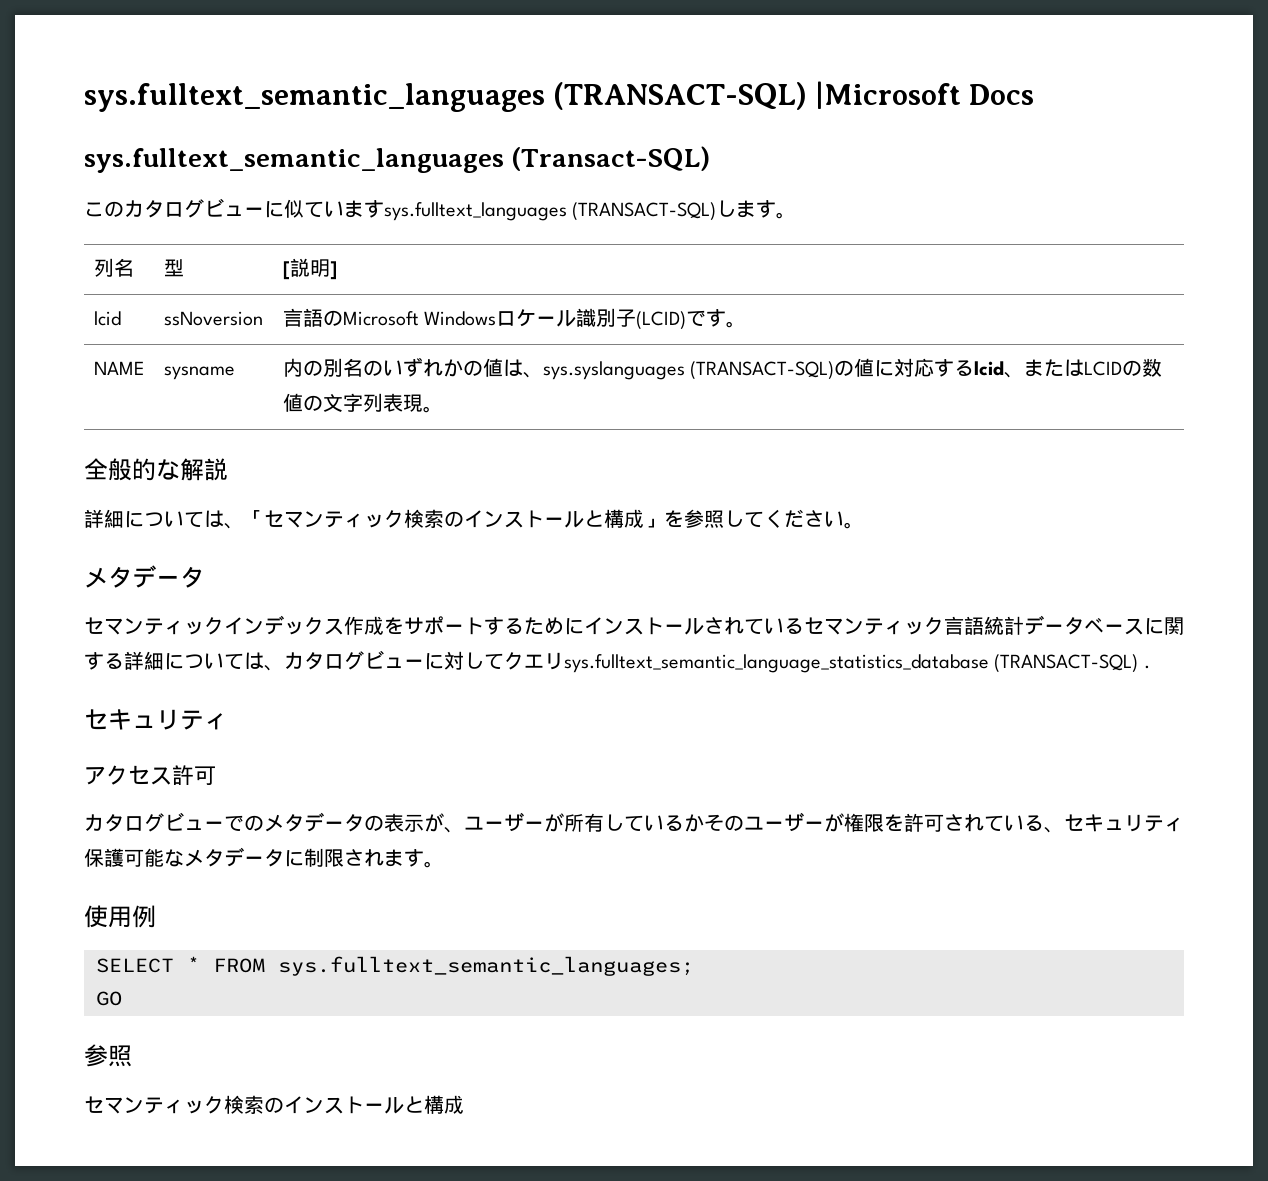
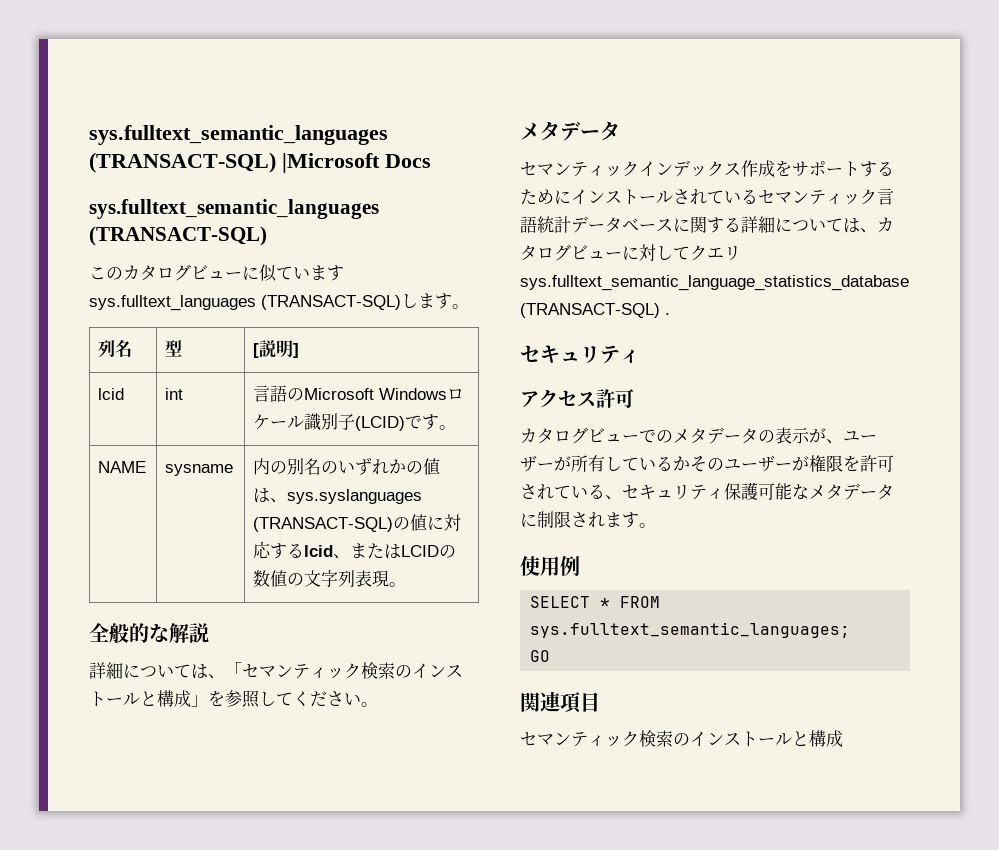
  sys.fulltext_semantic_languages (TRANSACT-SQL) |Microsoft Docs
- sys.fulltext_semantic_languages (Transact-SQL)
+ sys.fulltext_semantic_languages (TRANSACT-SQL)
- lcid | ssNoversion | 言語のMicrosoft Windowsロケール識別子(LCID)です。
+ lcid | int | 言語のMicrosoft Windowsロケール識別子(LCID)です。
  GO
- 参照
+ 関連項目

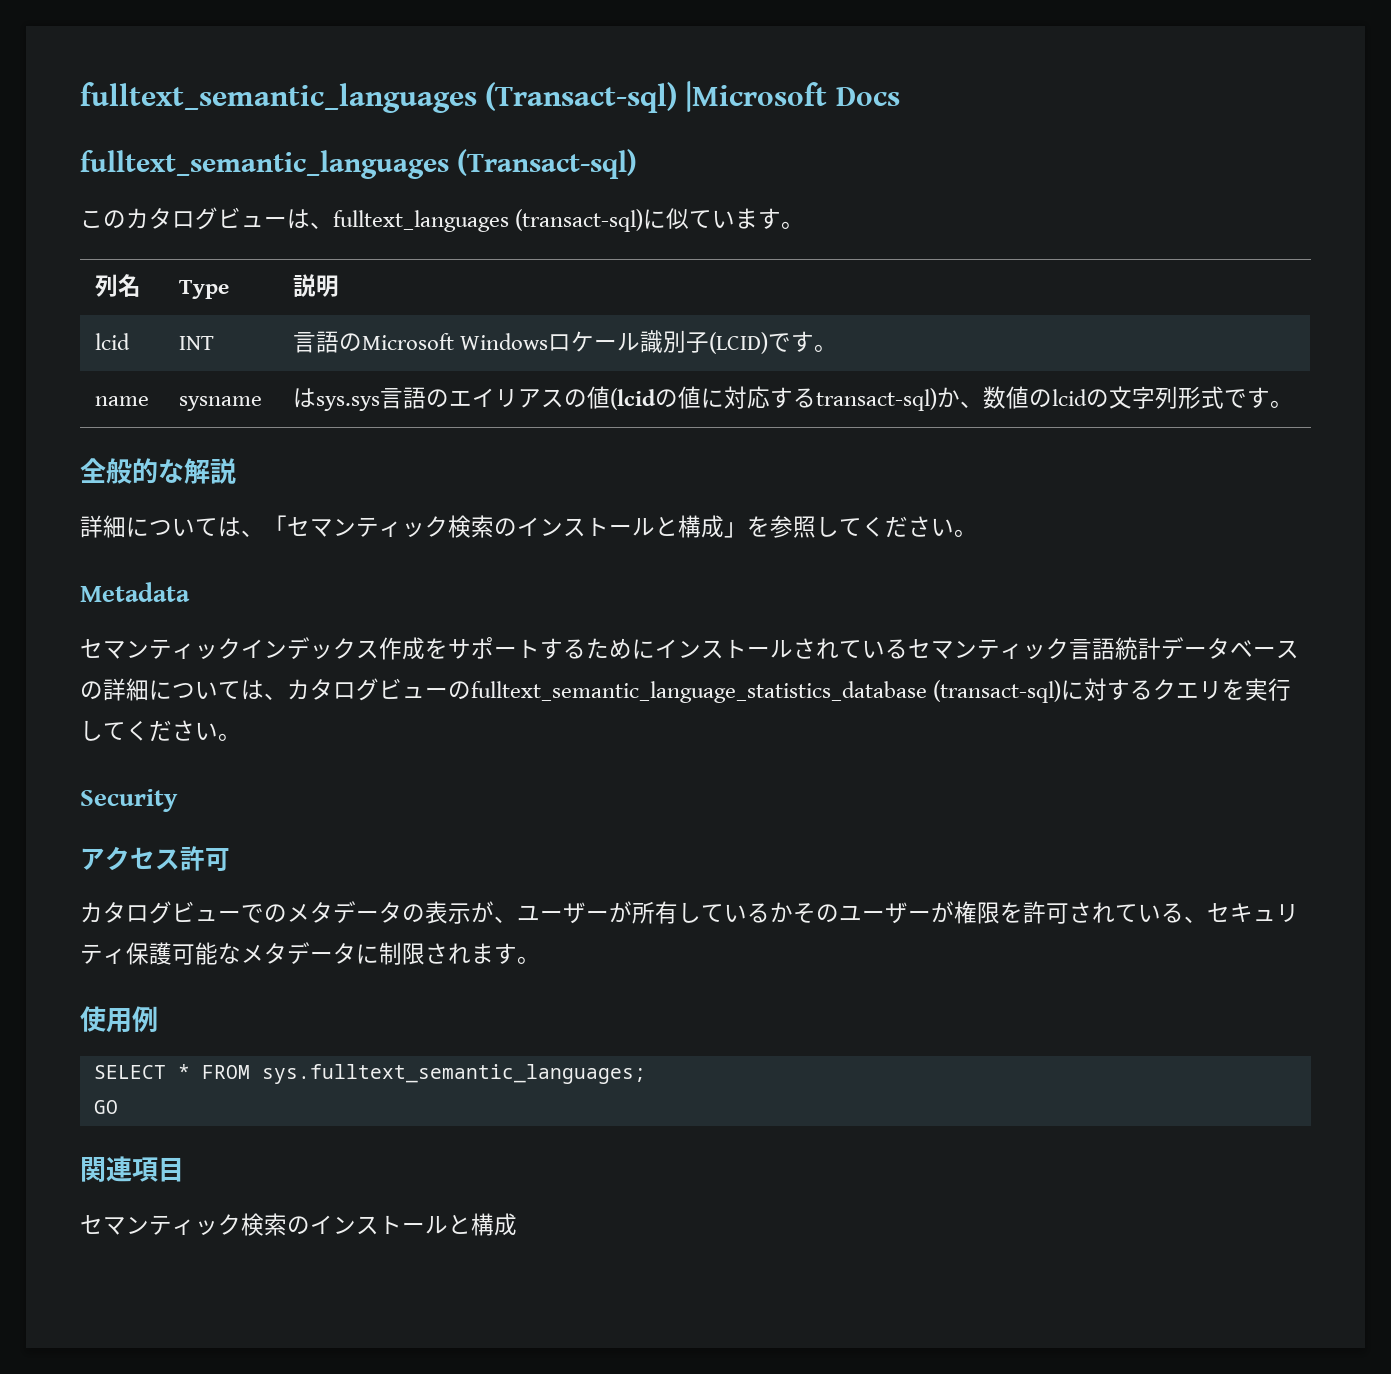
- sys.fulltext_semantic_languages (TRANSACT-SQL) |Microsoft Docs
- sys.fulltext_semantic_languages (TRANSACT-SQL)
+ fulltext_semantic_languages (Transact-sql) |Microsoft Docs
+ fulltext_semantic_languages (Transact-sql)
- このカタログビューに似ていますsys.fulltext_languages (TRANSACT-SQL)します。
+ このカタログビューは、fulltext_languages (transact-sql)に似ています。
- 列名 | 型 | [説明]
+ 列名 | Type | 説明
- lcid | int | 言語のMicrosoft Windowsロケール識別子(LCID)です。
+ lcid | INT | 言語のMicrosoft Windowsロケール識別子(LCID)です。
- NAME | sysname | 内の別名のいずれかの値は、sys.syslanguages (TRANSACT-SQL)の値に対応するlcid、またはLCIDの数値の文字列表現。
+ name | sysname | はsys.sys言語のエイリアスの値(lcidの値に対応するtransact-sql)か、数値のlcidの文字列形式です。
  詳細については、「セマンティック検索のインストールと構成」を参照してください。
- メタデータ
+ Metadata
- セマンティックインデックス作成をサポートするためにインストールされているセマンティック言語統計データベースに関する詳細については、カタログビューに対してクエリsys.fulltext_semantic_language_statistics_database (TRANSACT-SQL) .
- セキュリティ
+ セマンティックインデックス作成をサポートするためにインストールされているセマンティック言語統計データベースの詳細については、カタログビューのfulltext_semantic_language_statistics_database (transact-sql)に対するクエリを実行してください。
+ Security

